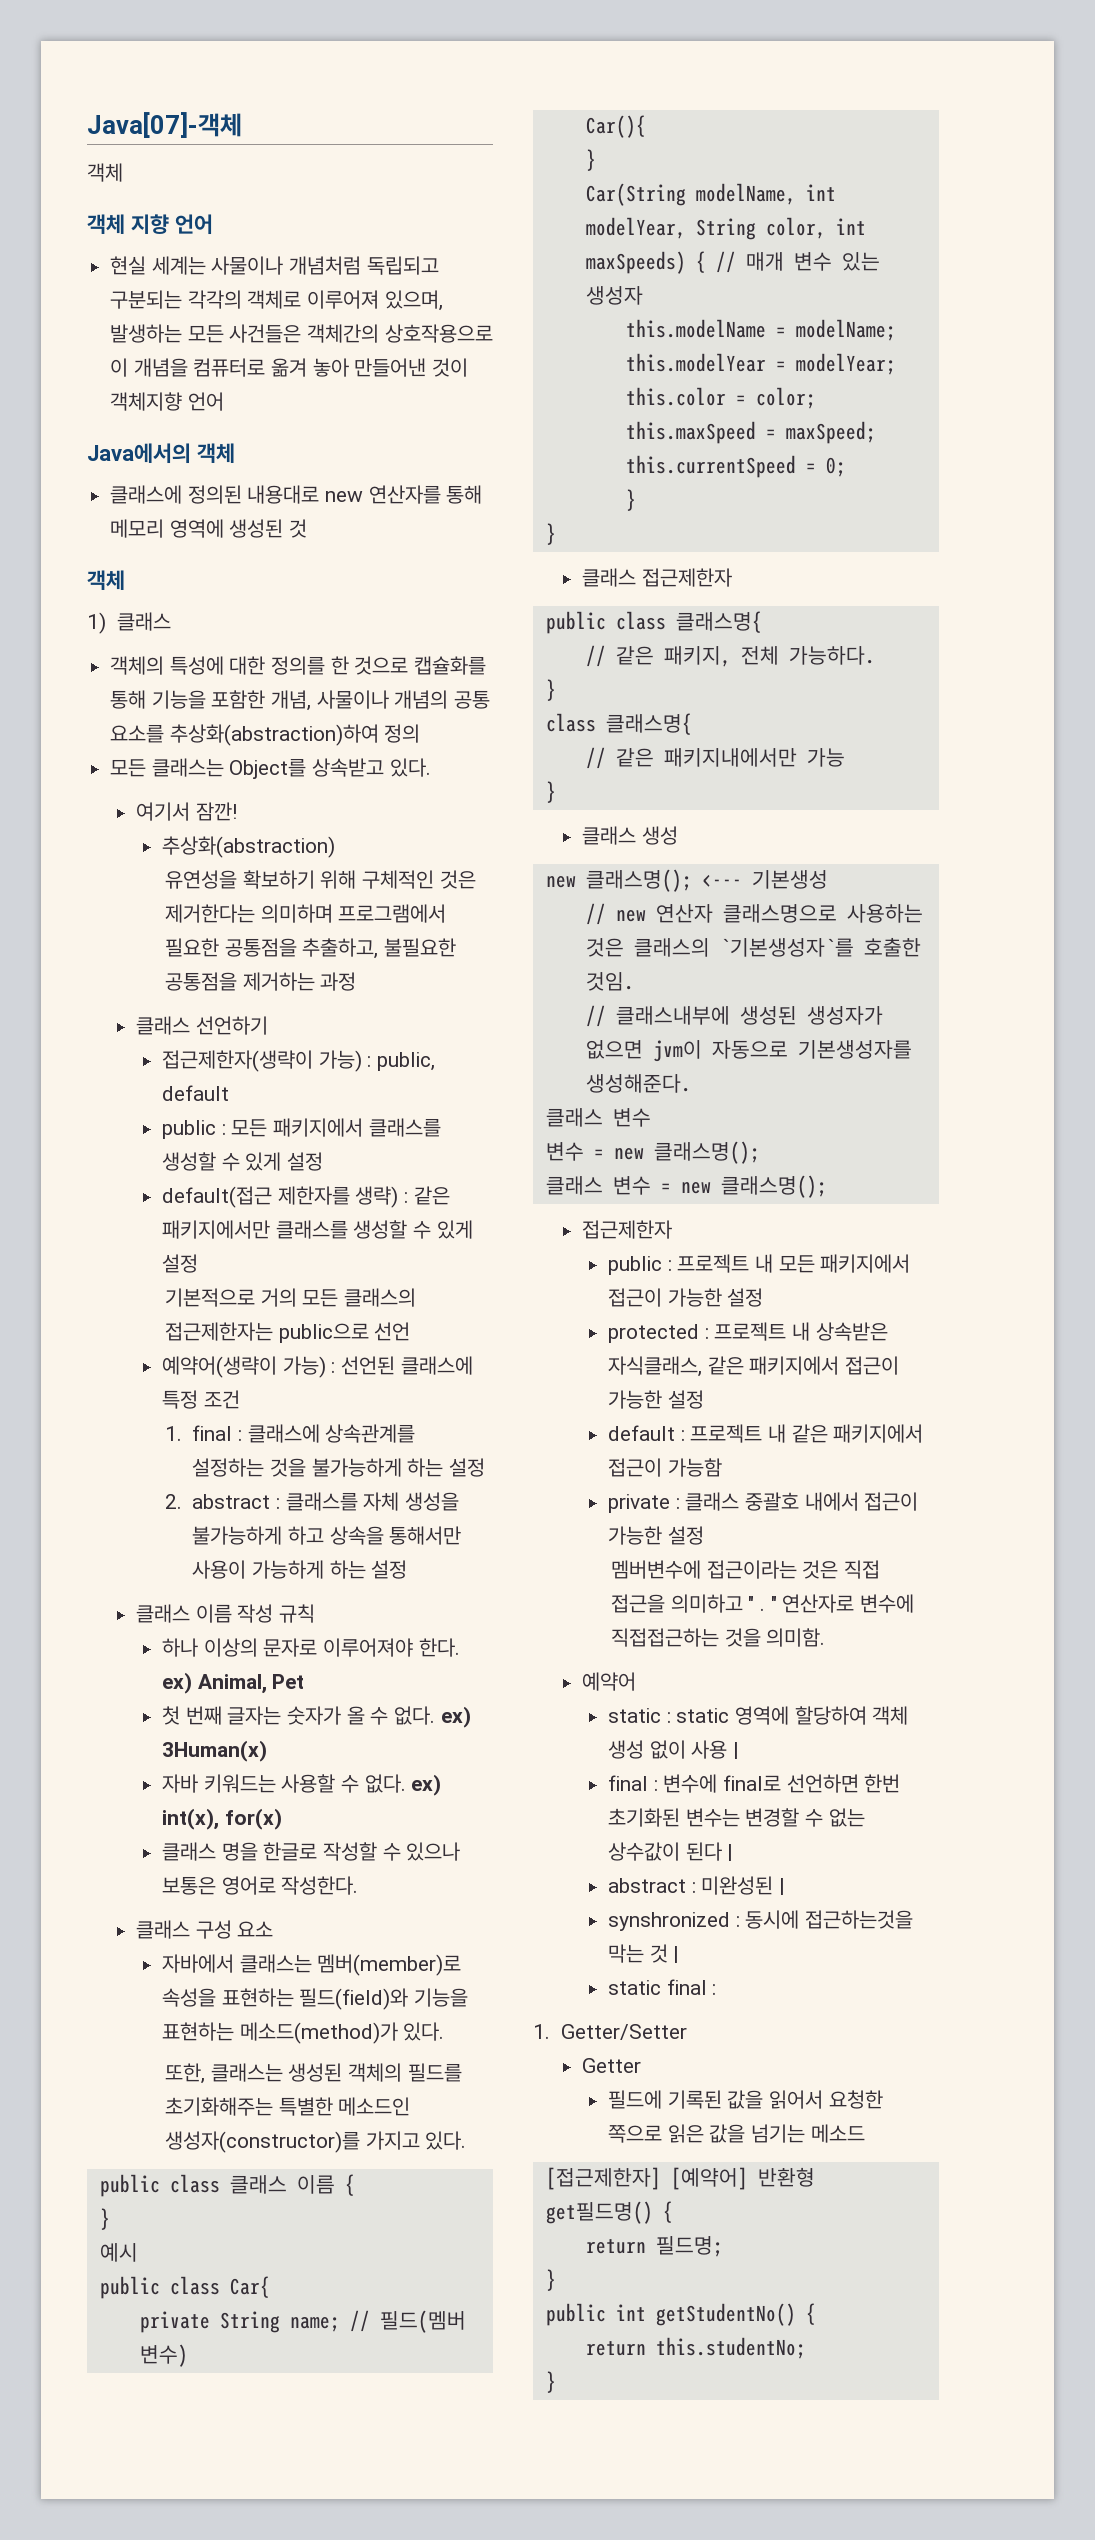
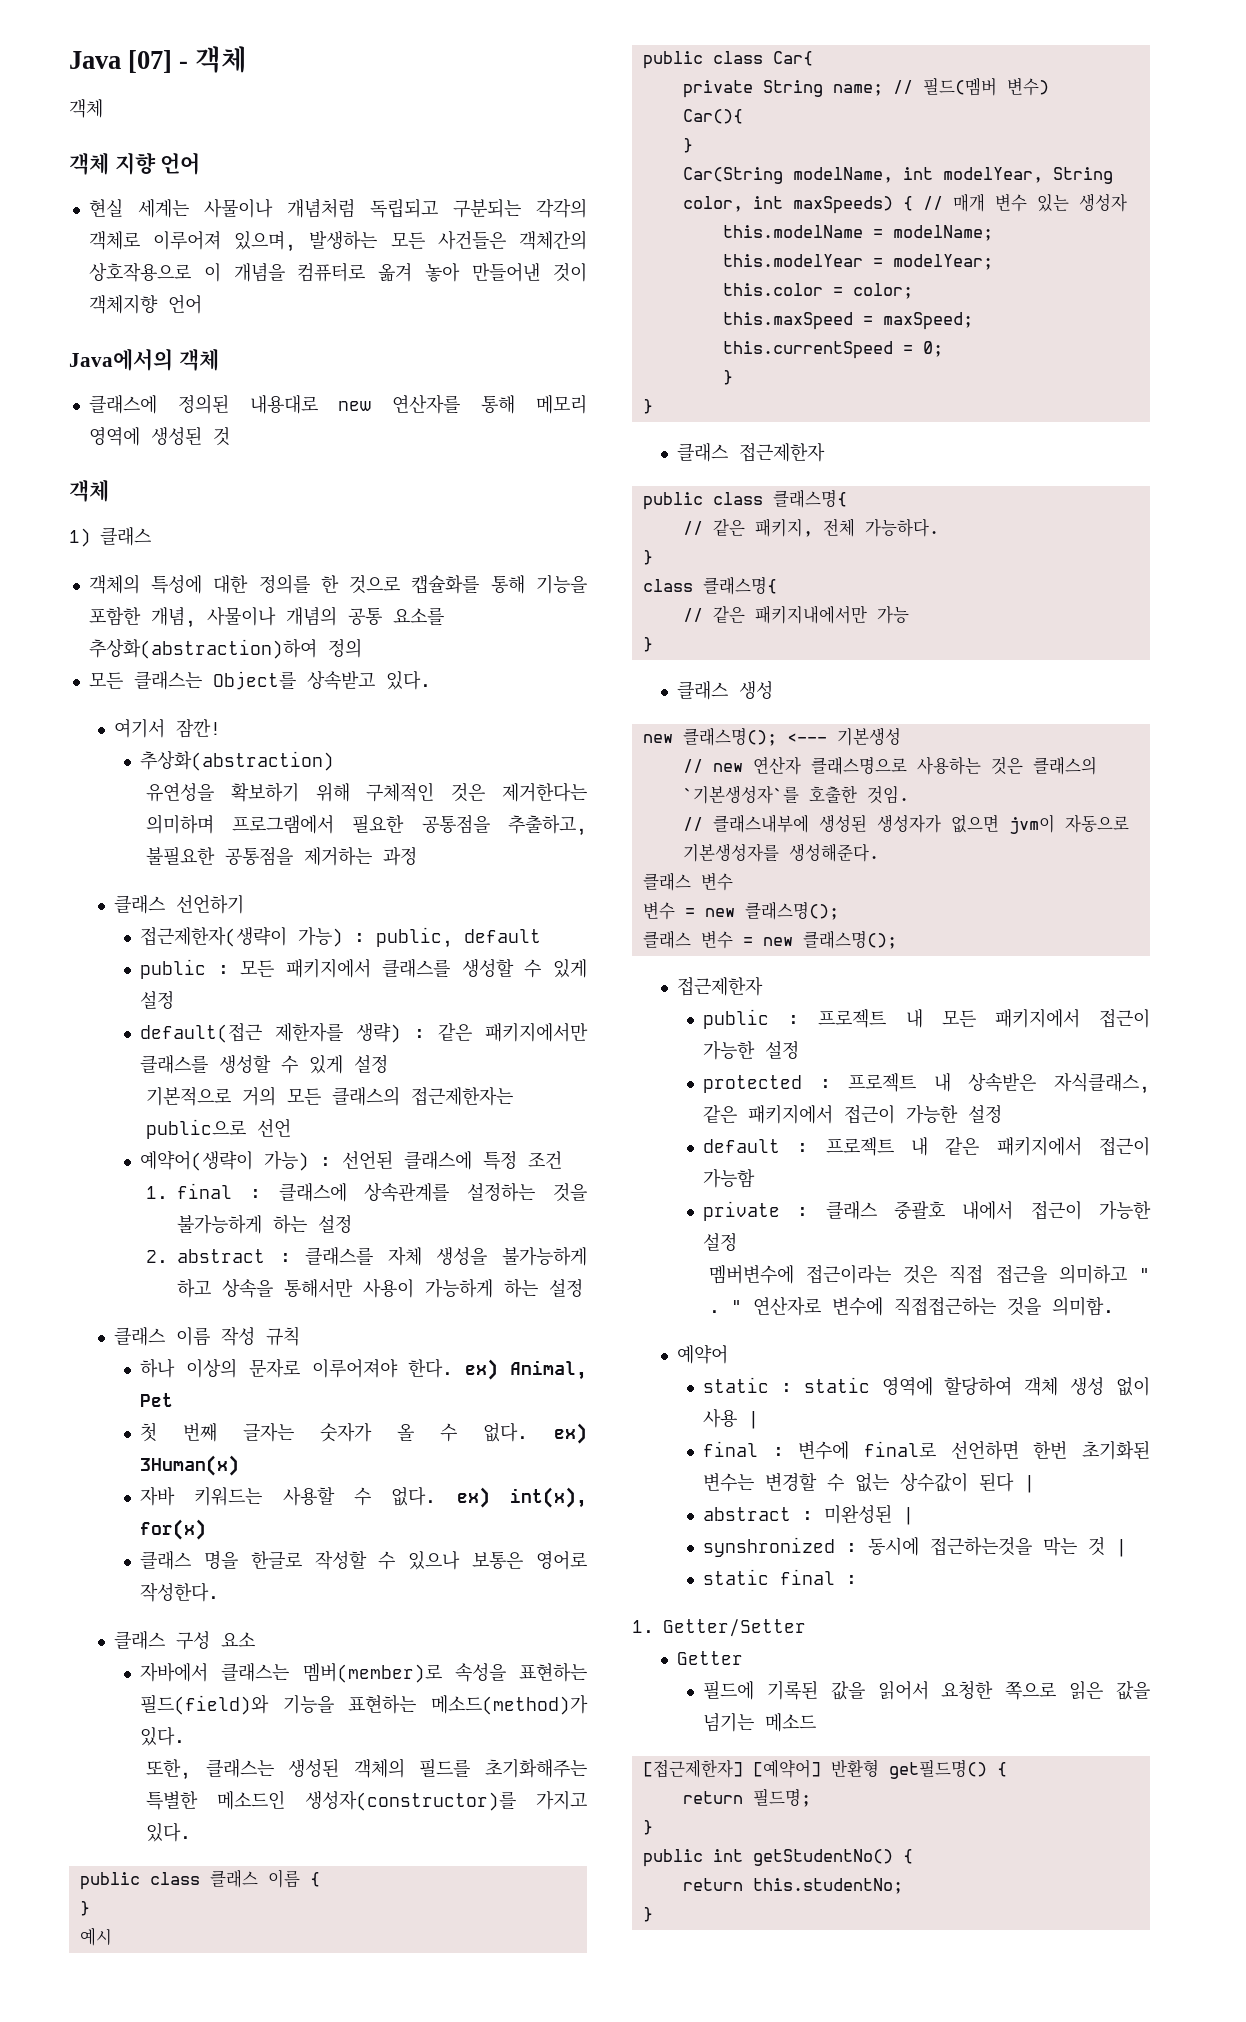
- Java[07]-객체
+ Java [07] - 객체

